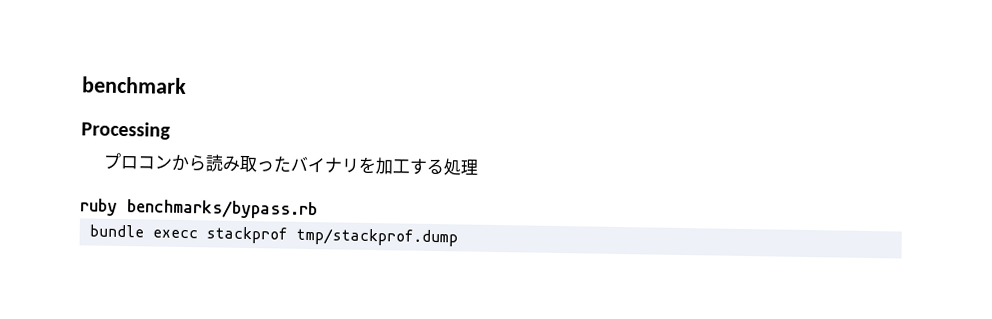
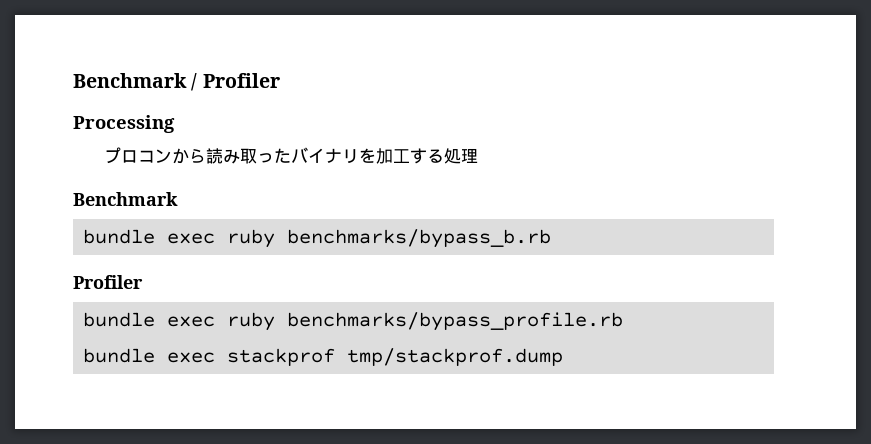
- benchmark
+ Benchmark / Profiler
  プロコンから読み取ったバイナリを加工する処理
- ruby benchmarks/bypass.rb
- bundle execc stackprof tmp/stackprof.dump
+ Benchmark
+ bundle exec ruby benchmarks/bypass_b.rb
+ Profiler
+ bundle exec ruby benchmarks/bypass_profile.rb
+ bundle exec stackprof tmp/stackprof.dump

